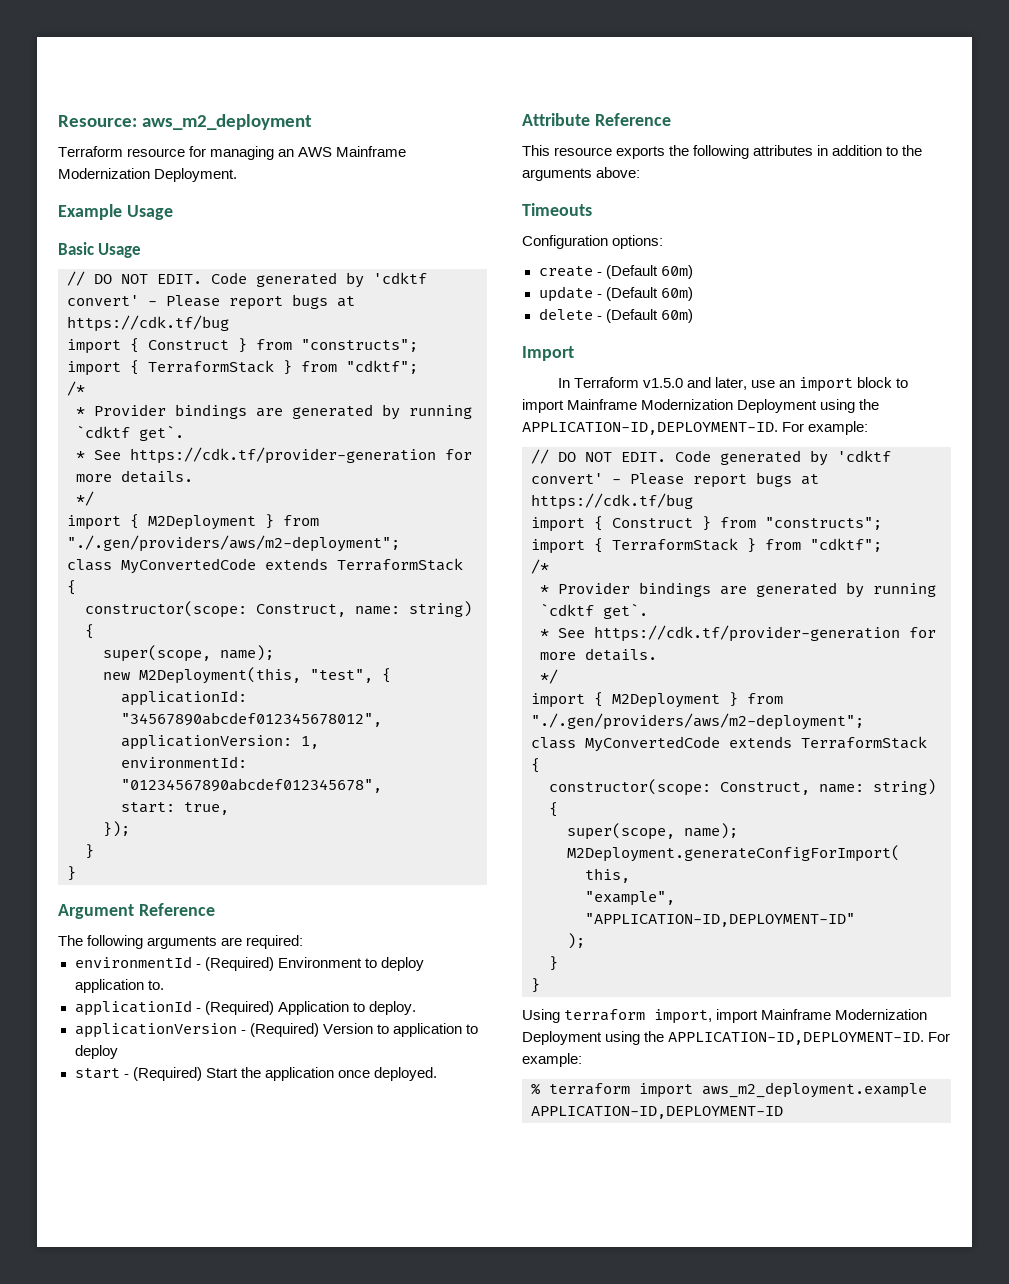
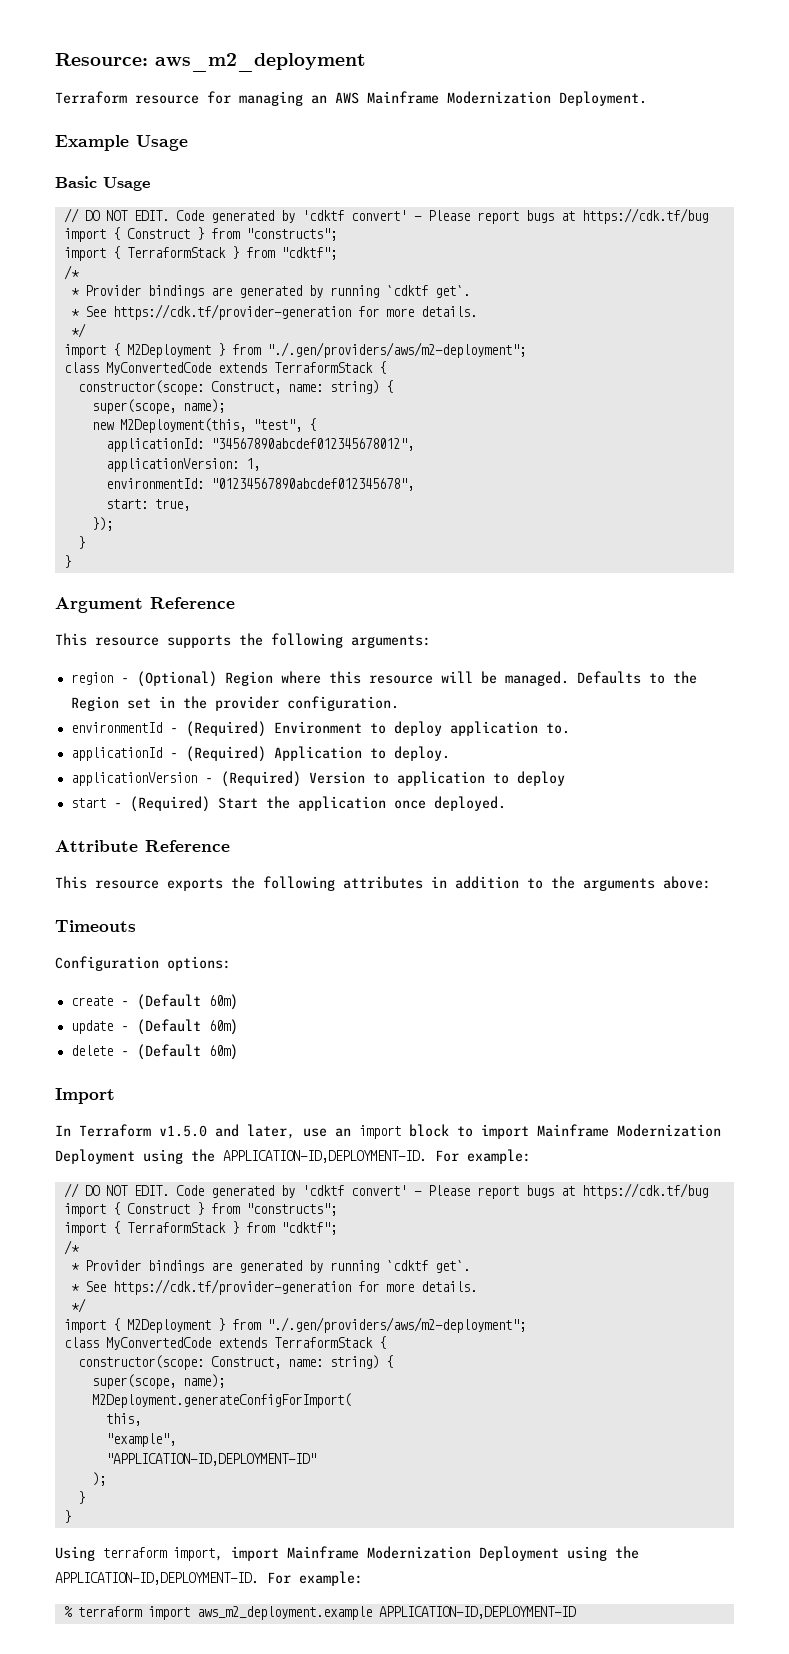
- The following arguments are required:
+ This resource supports the following arguments:
+ region - (Optional) Region where this resource will be managed. Defaults to the Region set in the provider configuration.

